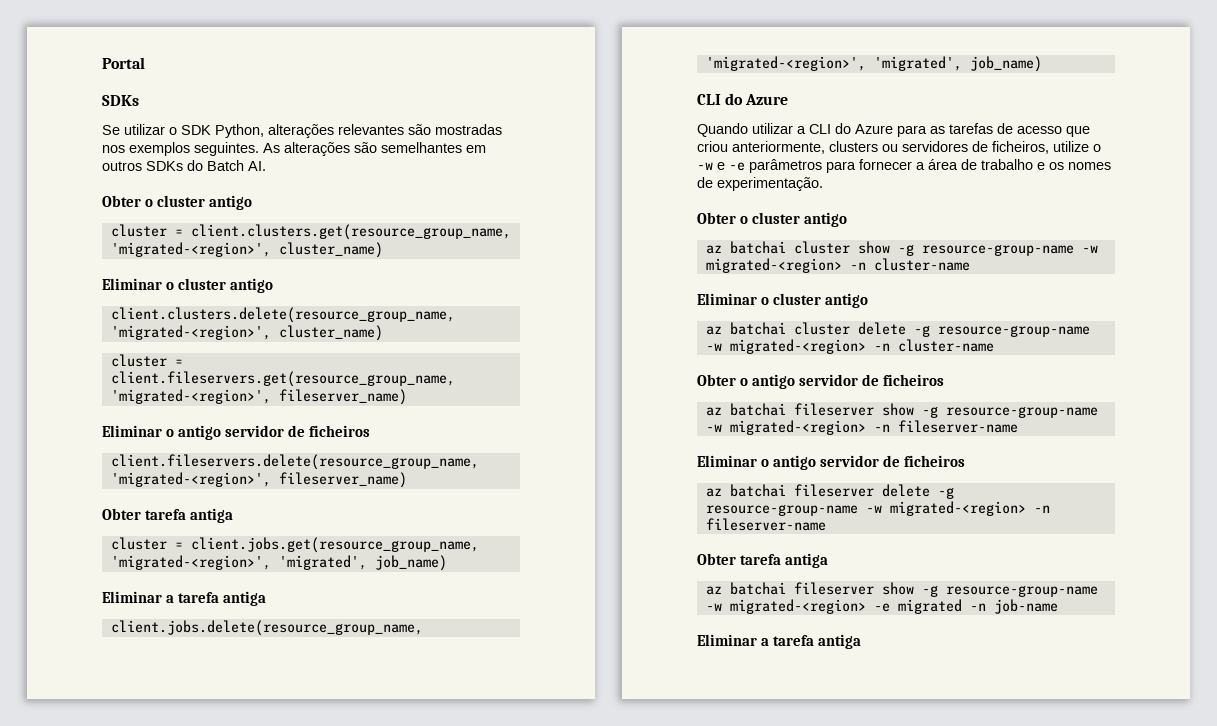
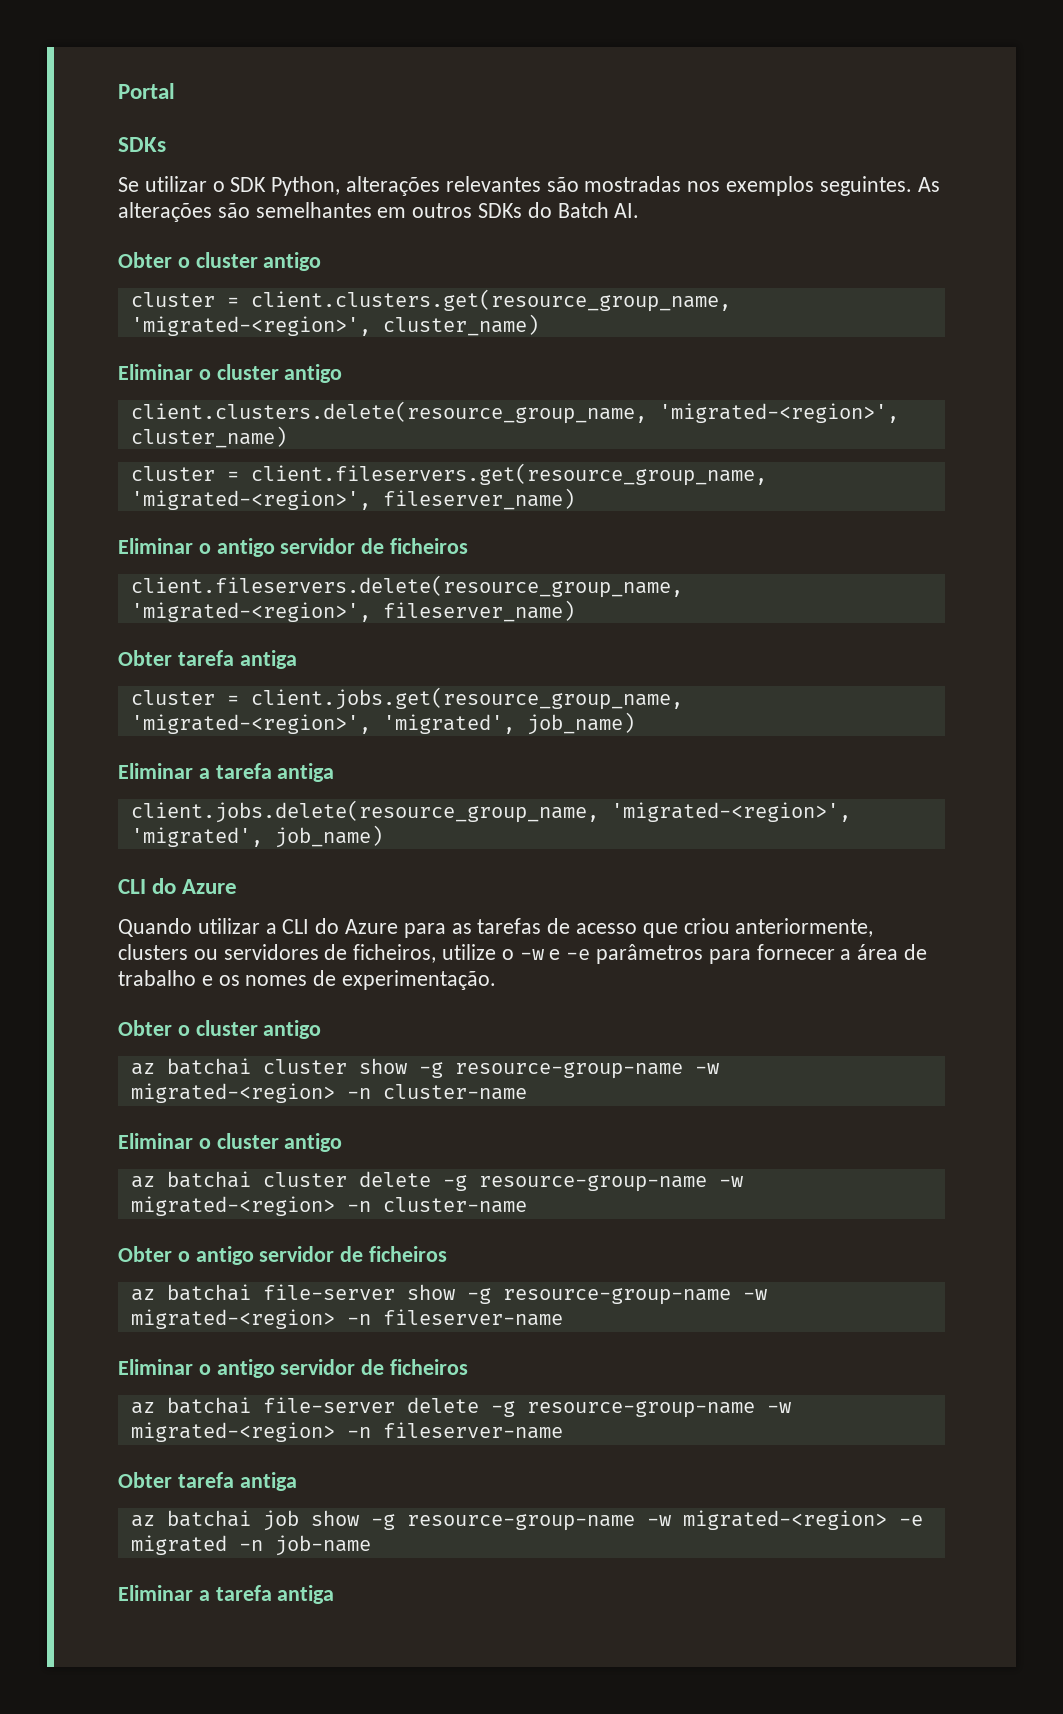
- az batchai fileserver show -g resource-group-name -w migrated-<region> -n fileserver-name
+ az batchai file-server show -g resource-group-name -w migrated-<region> -n fileserver-name
- az batchai fileserver delete -g resource-group-name -w migrated-<region> -n fileserver-name
+ az batchai file-server delete -g resource-group-name -w migrated-<region> -n fileserver-name
- az batchai fileserver show -g resource-group-name -w migrated-<region> -e migrated -n job-name
+ az batchai job show -g resource-group-name -w migrated-<region> -e migrated -n job-name

